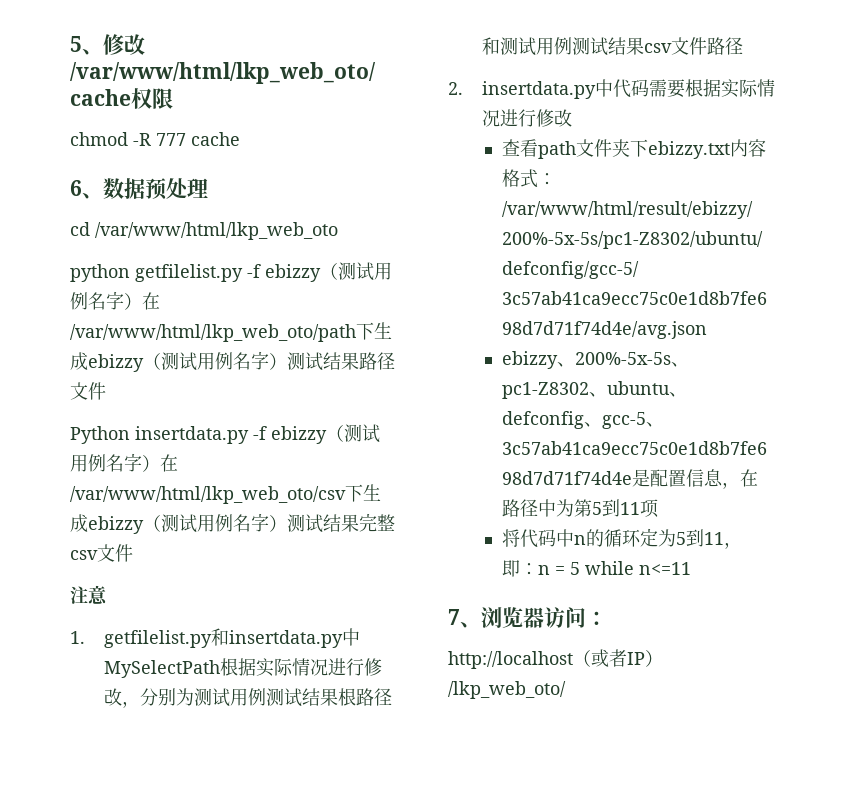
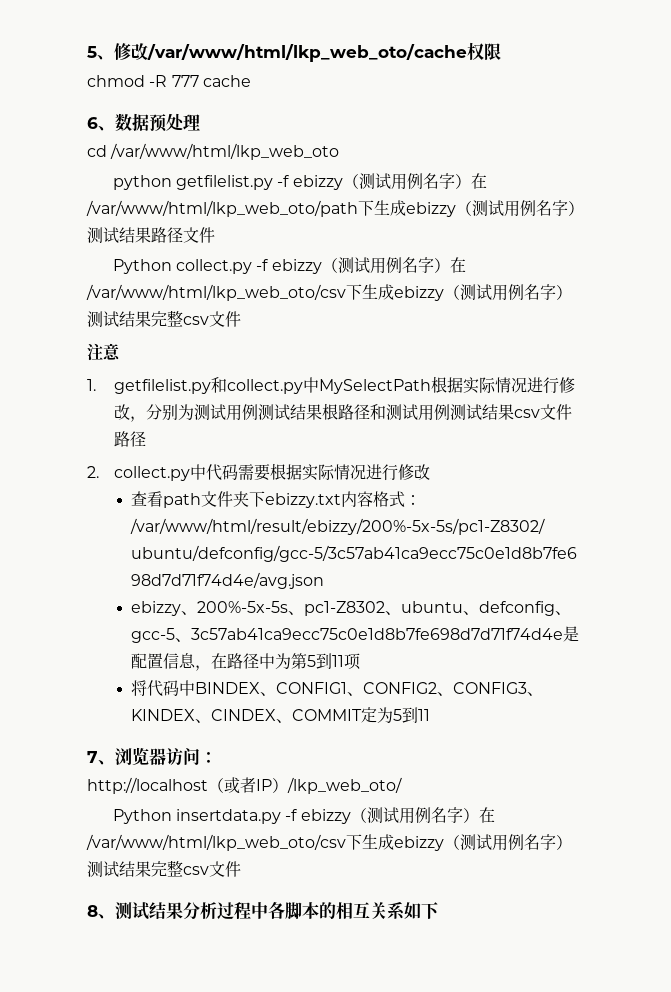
- Python insertdata.py -f ebizzy（测试用例名字）在/var/www/html/lkp_web_oto/csv下生成ebizzy（测试用例名字）测试结果完整csv文件
+ Python collect.py -f ebizzy（测试用例名字）在/var/www/html/lkp_web_oto/csv下生成ebizzy（测试用例名字）测试结果完整csv文件
- 1. getfilelist.py和insertdata.py中MySelectPath根据实际情况进行修改，分别为测试用例测试结果根路径和测试用例测试结果csv文件路径
+ 1. getfilelist.py和collect.py中MySelectPath根据实际情况进行修改，分别为测试用例测试结果根路径和测试用例测试结果csv文件路径
- 2. insertdata.py中代码需要根据实际情况进行修改
+ 2. collect.py中代码需要根据实际情况进行修改
- 将代码中n的循环定为5到11，即：n = 5 while n<=11
+ 将代码中BINDEX、CONFIG1、CONFIG2、CONFIG3、KINDEX、CINDEX、COMMIT定为5到11
+ Python insertdata.py -f ebizzy（测试用例名字）在/var/www/html/lkp_web_oto/csv下生成ebizzy（测试用例名字）测试结果完整csv文件
+ 8、测试结果分析过程中各脚本的相互关系如下

